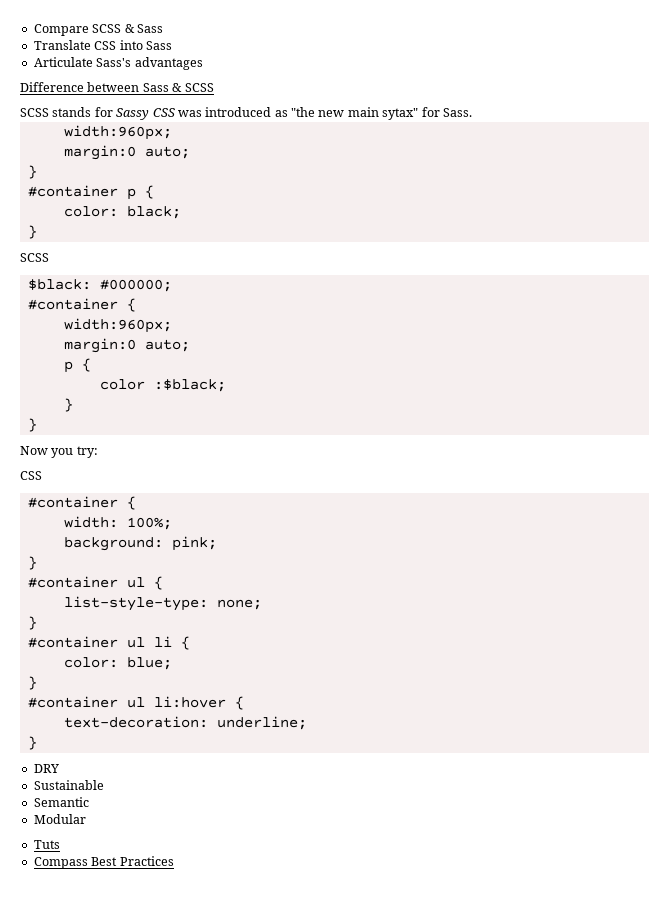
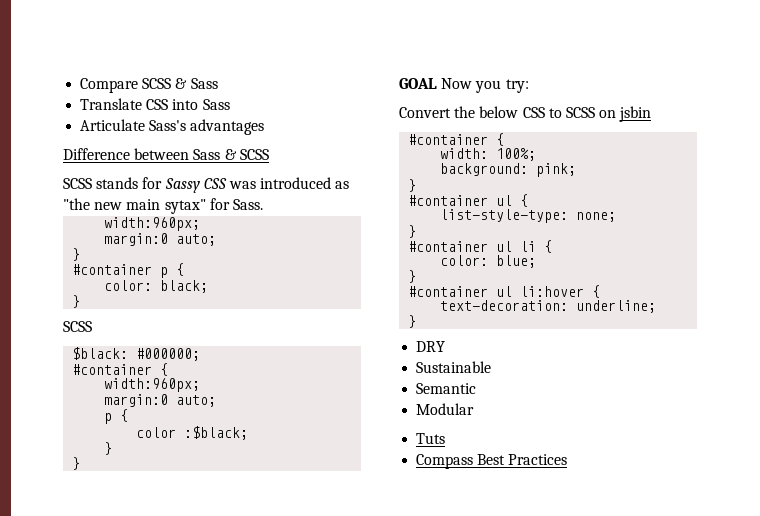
- Now you try:
- CSS
+ GOAL Now you try:
+ Convert the below CSS to SCSS on jsbin

